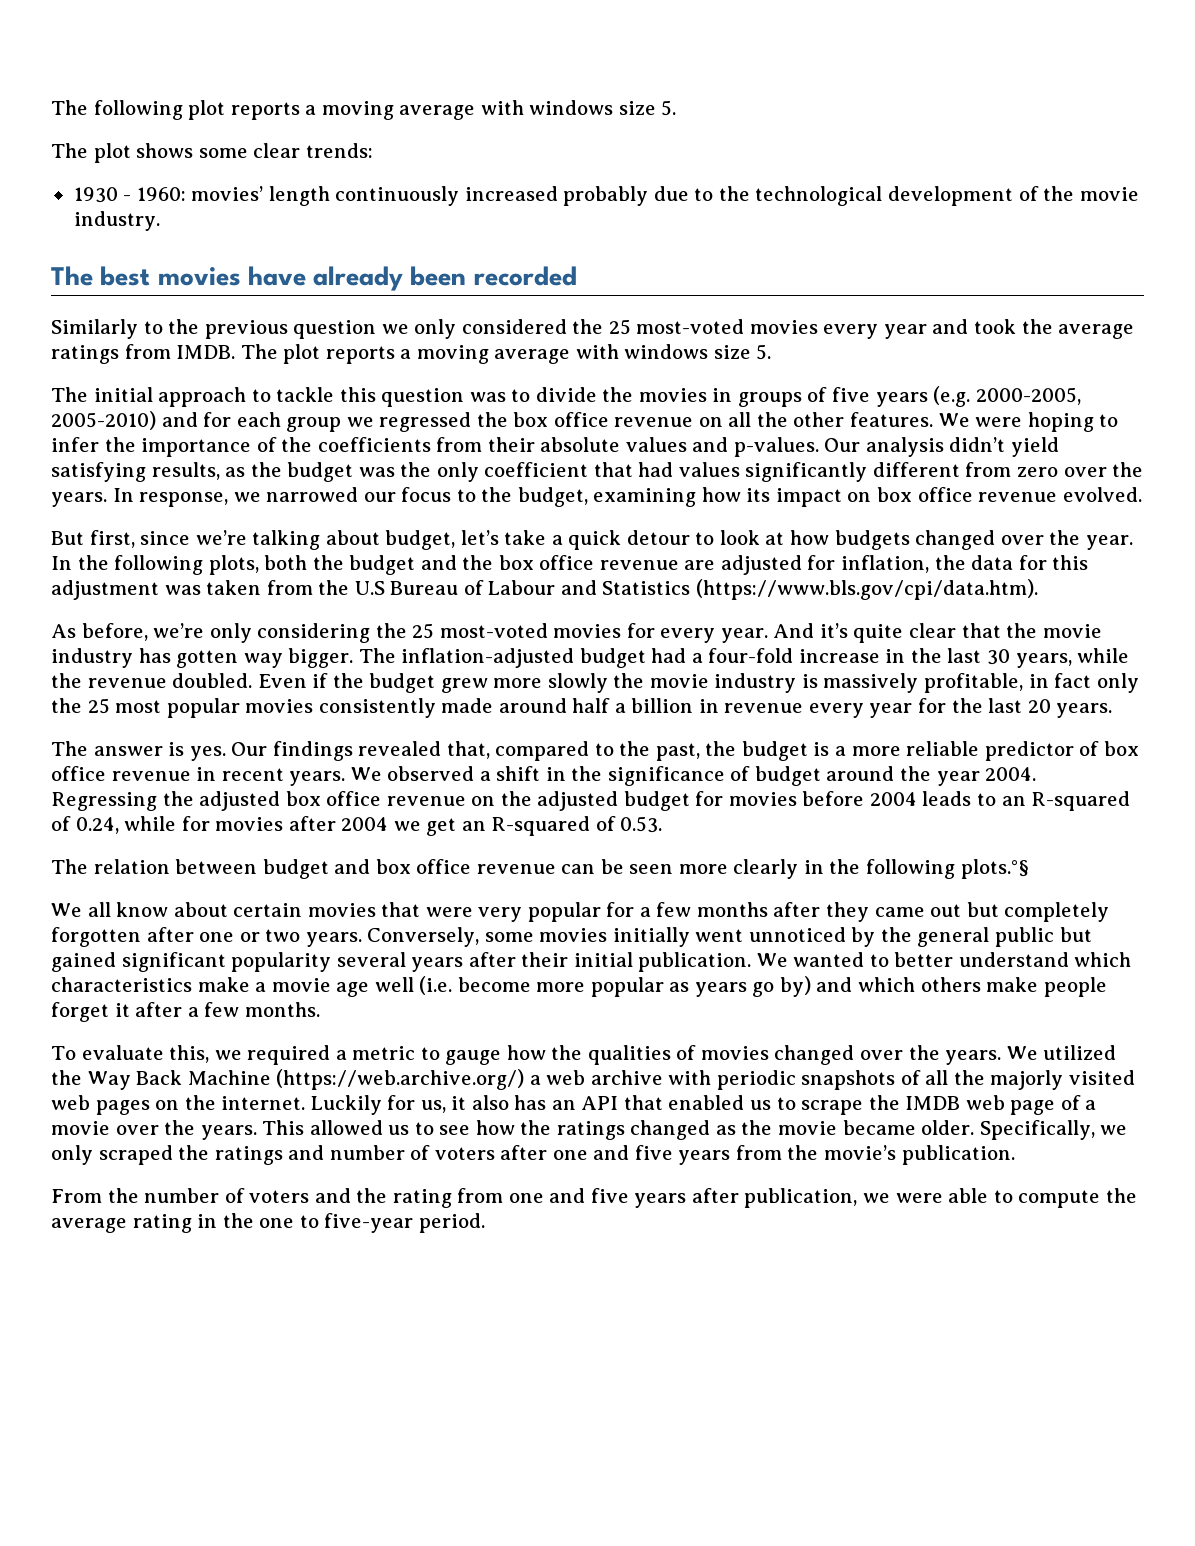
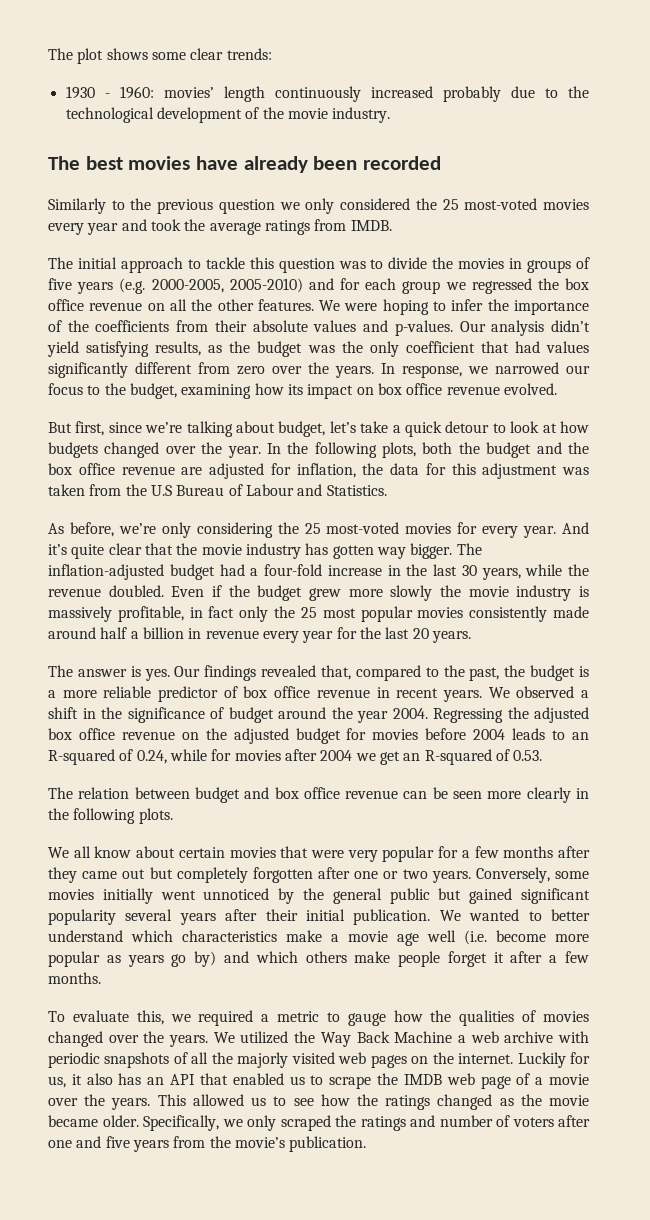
- The following plot reports a moving average with windows size 5.
- The plot reports a moving average with windows size 5.
- In the following plots, both the budget and the box office revenue are adjusted for inflation, the data for this adjustment was taken from the U.S Bureau of Labour and Statistics (https://www.bls.gov/cpi/data.htm).
+ In the following plots, both the budget and the box office revenue are adjusted for inflation, the data for this adjustment was taken from the U.S Bureau of Labour and Statistics.
- The relation between budget and box office revenue can be seen more clearly in the following plots.°§
+ The relation between budget and box office revenue can be seen more clearly in the following plots.
- We utilized the Way Back Machine (https://web.archive.org/) a web archive with periodic snapshots of all the majorly visited web pages on the internet.
+ We utilized the Way Back Machine a web archive with periodic snapshots of all the majorly visited web pages on the internet.
- From the number of voters and the rating from one and five years after publication, we were able to compute the average rating in the one to five-year period.

